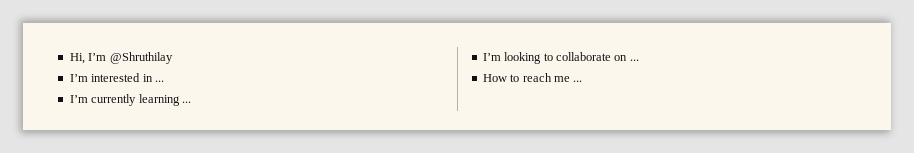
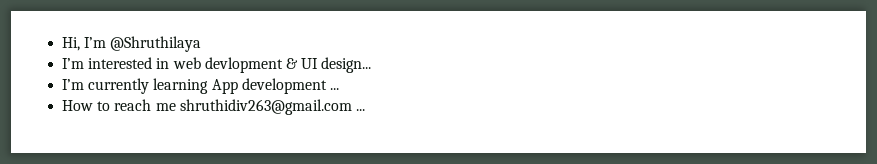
- Hi, I’m @Shruthilay
+ Hi, I’m @Shruthilaya
- I’m interested in ...
- I’m currently learning ...
- I’m looking to collaborate on ...
+ I’m interested in web devlopment & UI design...
+ I’m currently learning App development ...
- How to reach me ...
+ How to reach me shruthidiv263@gmail.com ...

